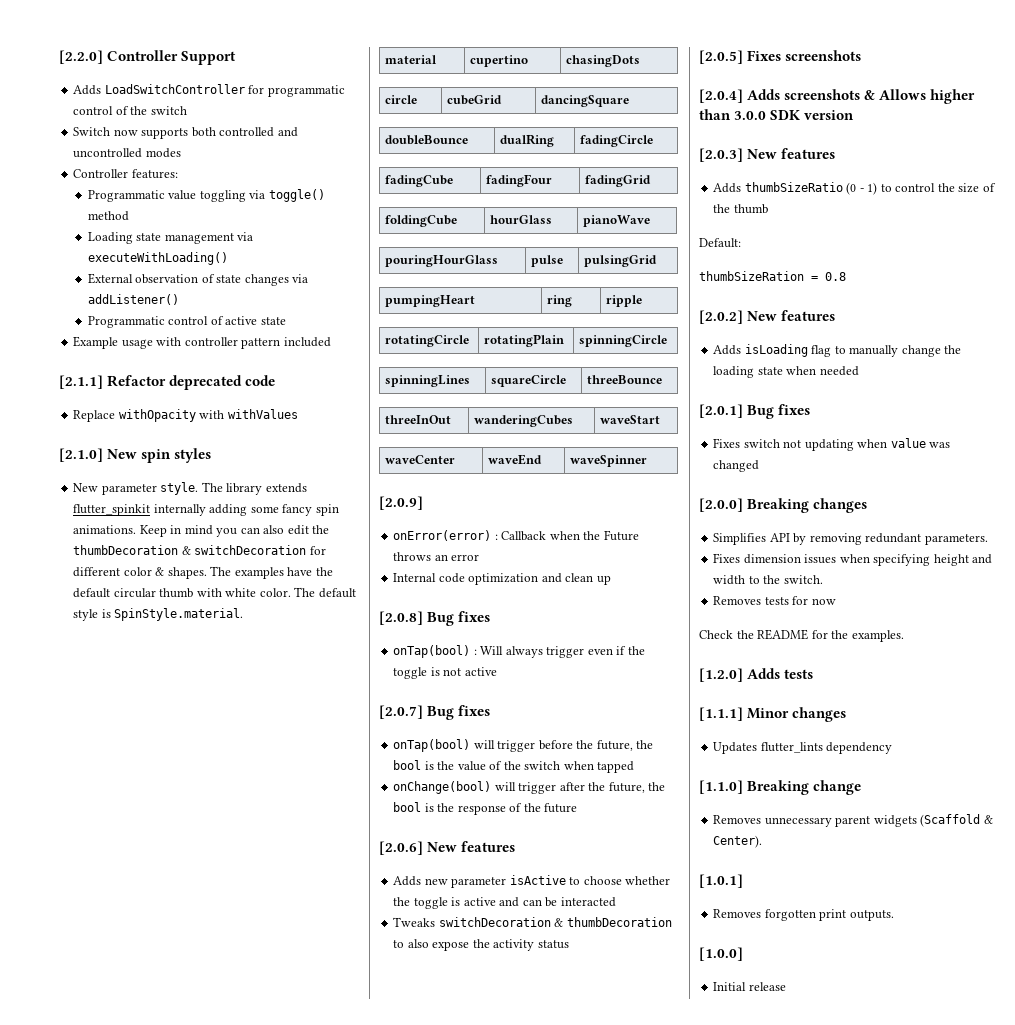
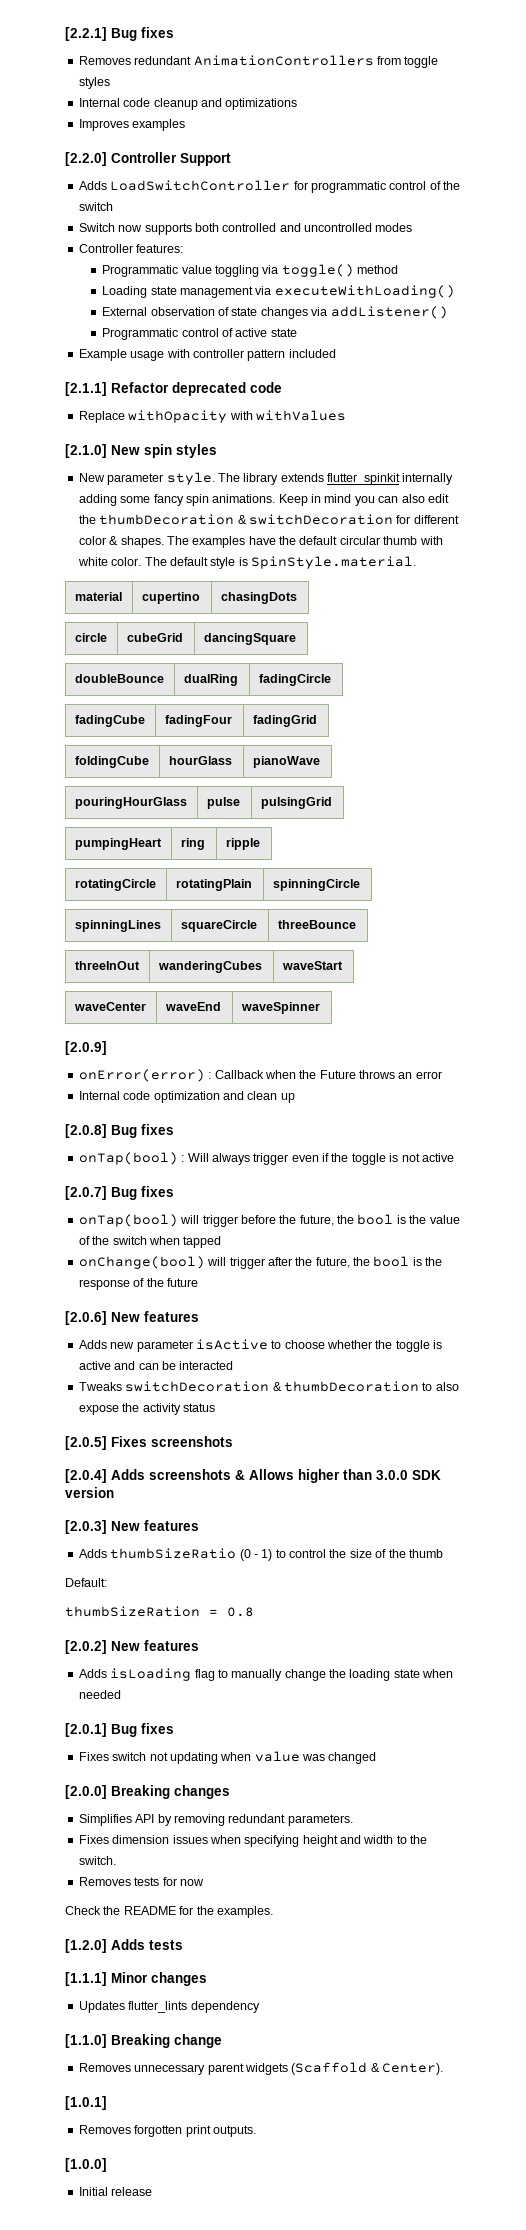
+ [2.2.1] Bug fixes
+ Removes redundant AnimationControllers from toggle styles
+ Internal code cleanup and optimizations
+ Improves examples

